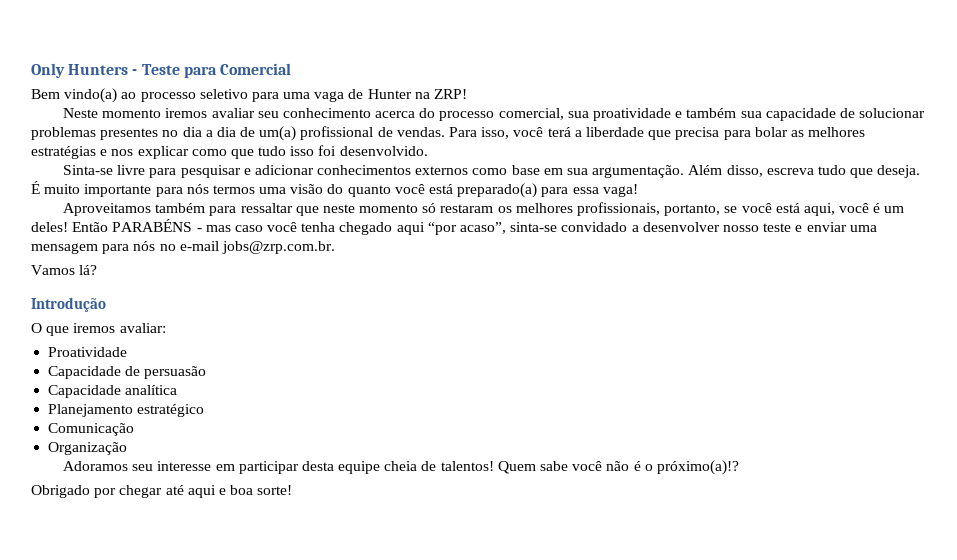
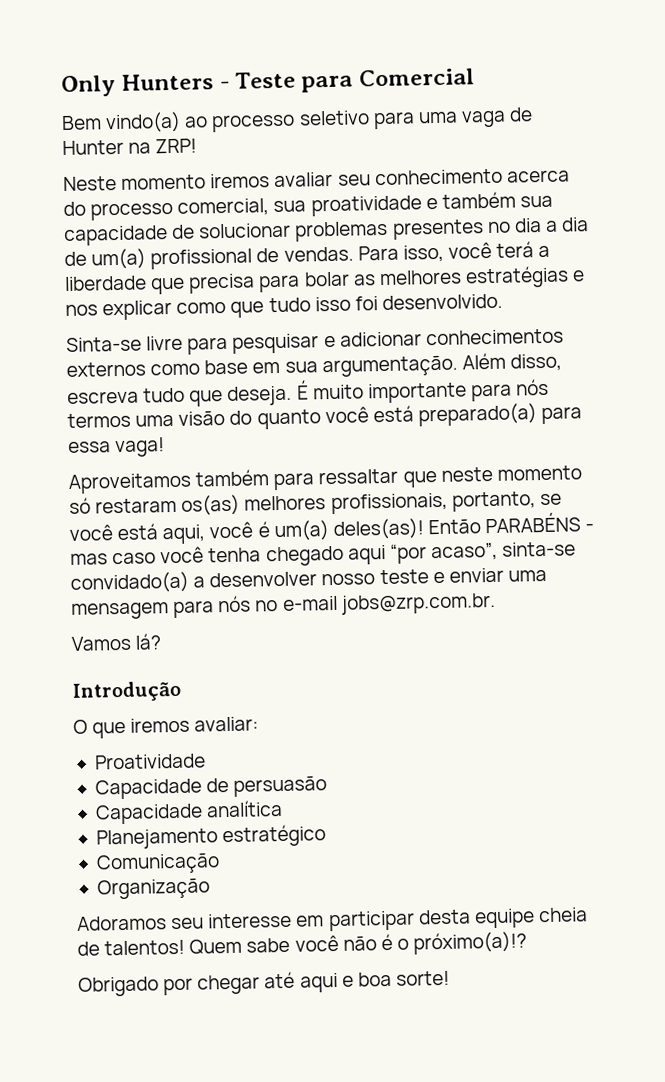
- Aproveitamos também para ressaltar que neste momento só restaram os melhores profissionais, portanto, se você está aqui, você é um deles!
+ Aproveitamos também para ressaltar que neste momento só restaram os(as) melhores profissionais, portanto, se você está aqui, você é um(a) deles(as)!
- Então PARABÉNS - mas caso você tenha chegado aqui “por acaso”, sinta-se convidado a desenvolver nosso teste e enviar uma mensagem para nós no e-mail jobs@zrp.com.br.
+ Então PARABÉNS - mas caso você tenha chegado aqui “por acaso”, sinta-se convidado(a) a desenvolver nosso teste e enviar uma mensagem para nós no e-mail jobs@zrp.com.br.

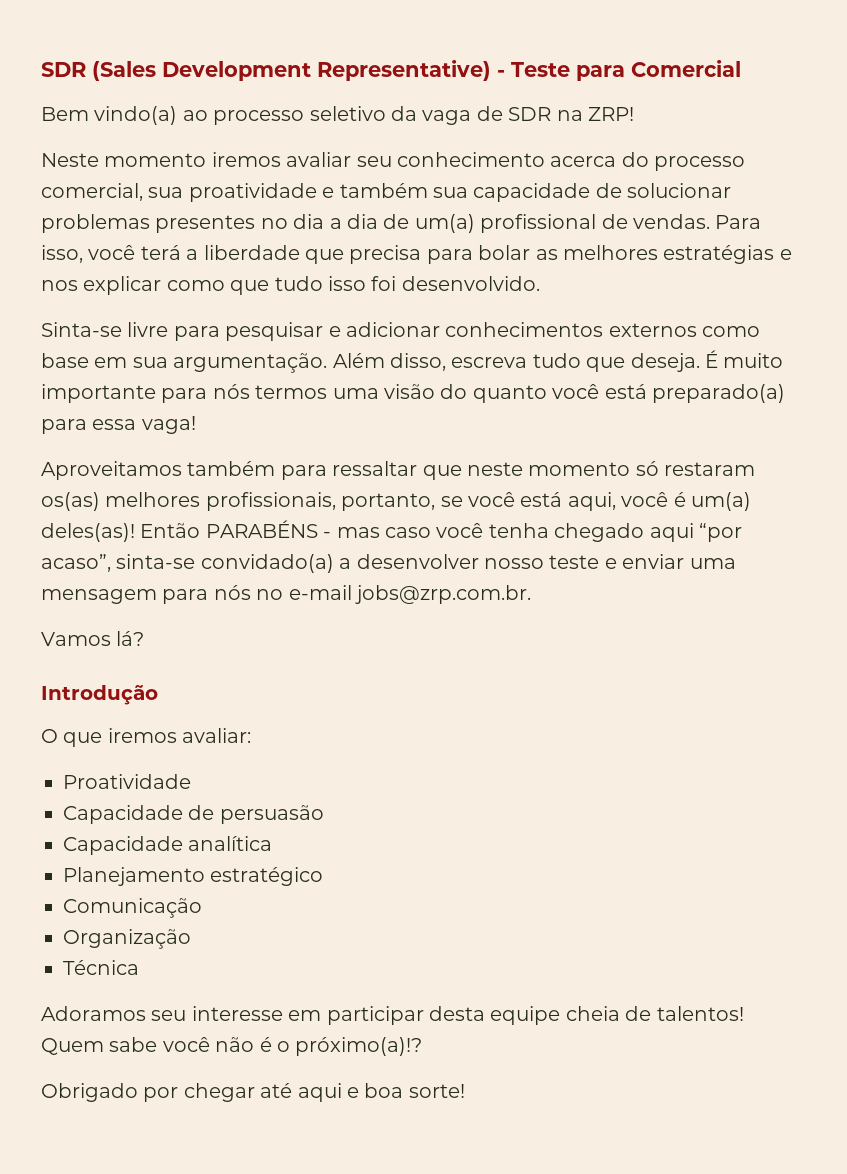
- Only Hunters - Teste para Comercial
+ SDR (Sales Development Representative) - Teste para Comercial
- Bem vindo(a) ao processo seletivo para uma vaga de Hunter na ZRP!
+ Bem vindo(a) ao processo seletivo da vaga de SDR na ZRP!
+ Técnica

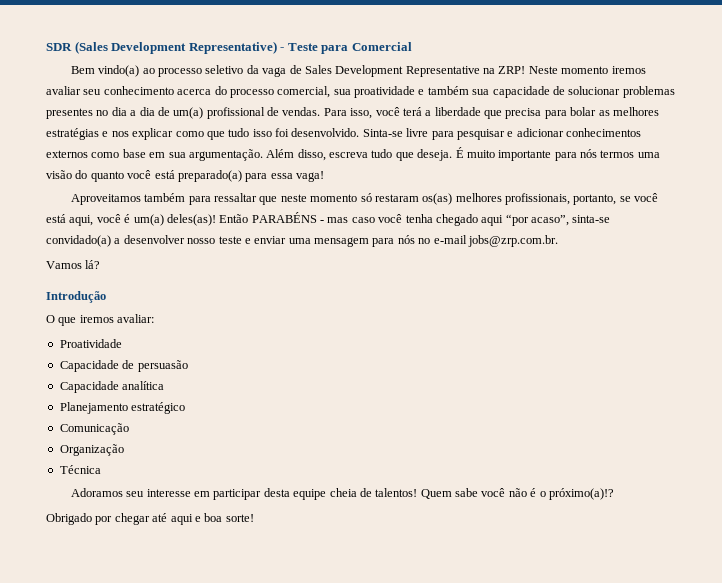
- Bem vindo(a) ao processo seletivo da vaga de SDR na ZRP!
- Neste momento iremos avaliar seu conhecimento acerca do processo comercial, sua proatividade e também sua capacidade de solucionar problemas presentes no dia a dia de um(a) profissional de vendas.
+ Bem vindo(a) ao processo seletivo da vaga de Sales Development Representative na ZRP! Neste momento iremos avaliar seu conhecimento acerca do processo comercial, sua proatividade e também sua capacidade de solucionar problemas presentes no dia a dia de um(a) profissional de vendas.
- Para isso, você terá a liberdade que precisa para bolar as melhores estratégias e nos explicar como que tudo isso foi desenvolvido.
- Sinta-se livre para pesquisar e adicionar conhecimentos externos como base em sua argumentação.
+ Para isso, você terá a liberdade que precisa para bolar as melhores estratégias e nos explicar como que tudo isso foi desenvolvido. Sinta-se livre para pesquisar e adicionar conhecimentos externos como base em sua argumentação.

